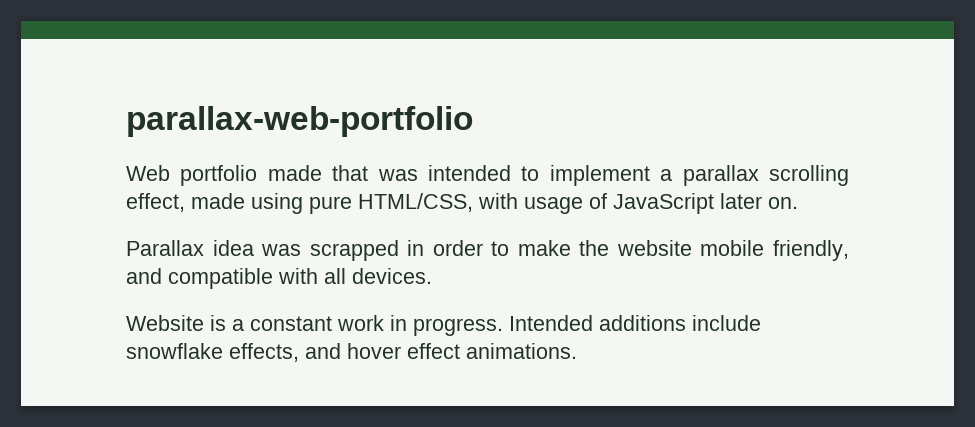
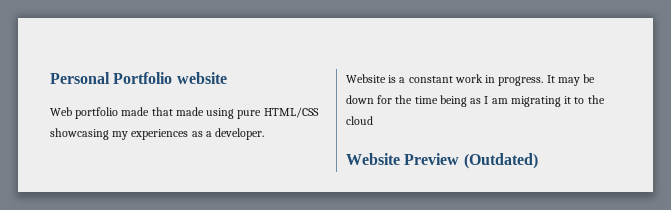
- parallax-web-portfolio
+ Personal Portfolio website
- Web portfolio made that was intended to implement a parallax scrolling effect, made using pure HTML/CSS, with usage of JavaScript later on.
- Parallax idea was scrapped in order to make the website mobile friendly, and compatible with all devices.
+ Web portfolio made that made using pure HTML/CSS showcasing my experiences as a developer.
- Intended additions include snowflake effects, and hover effect animations.
+ It may be down for the time being as I am migrating it to the cloud
+ Website Preview (Outdated)

